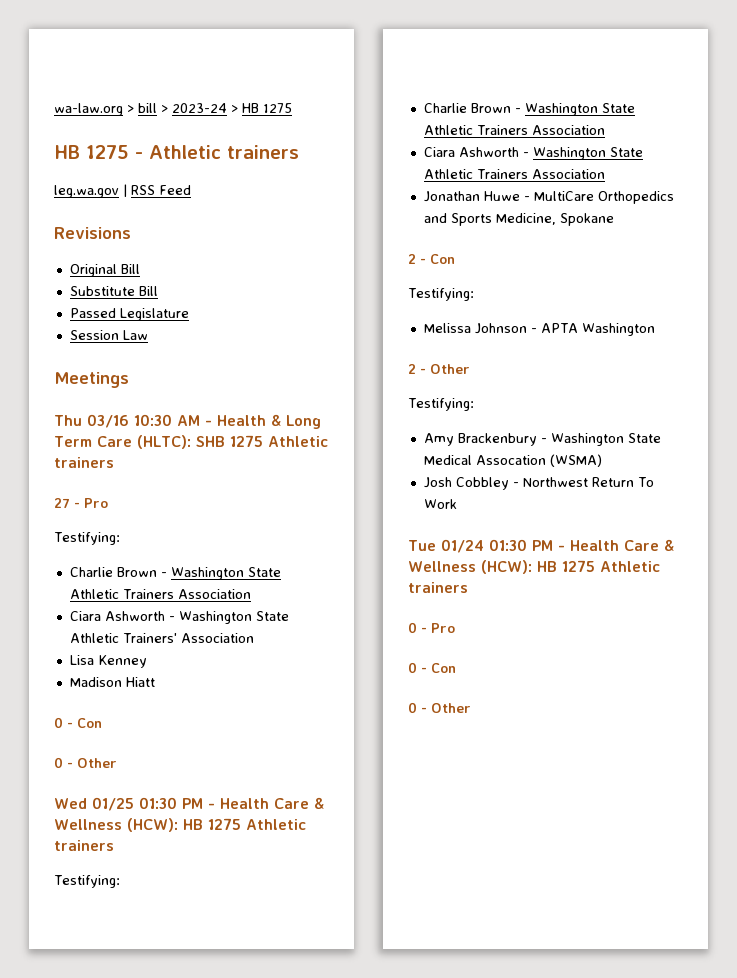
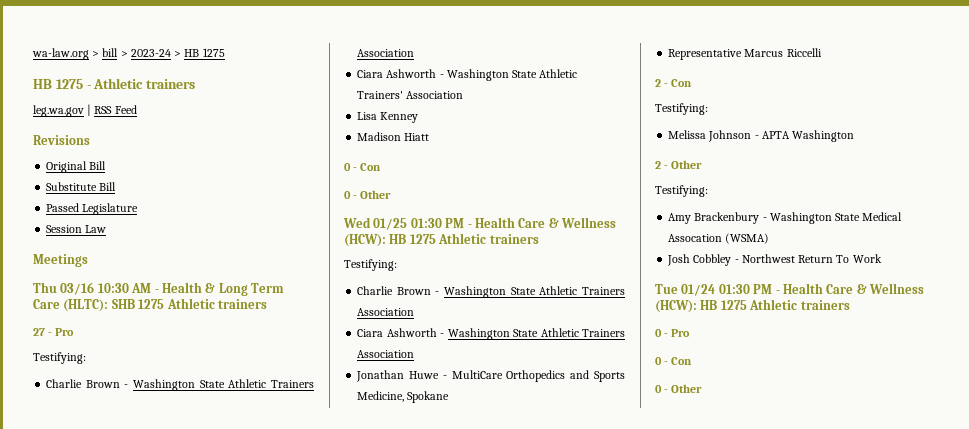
+ Representative Marcus Riccelli

